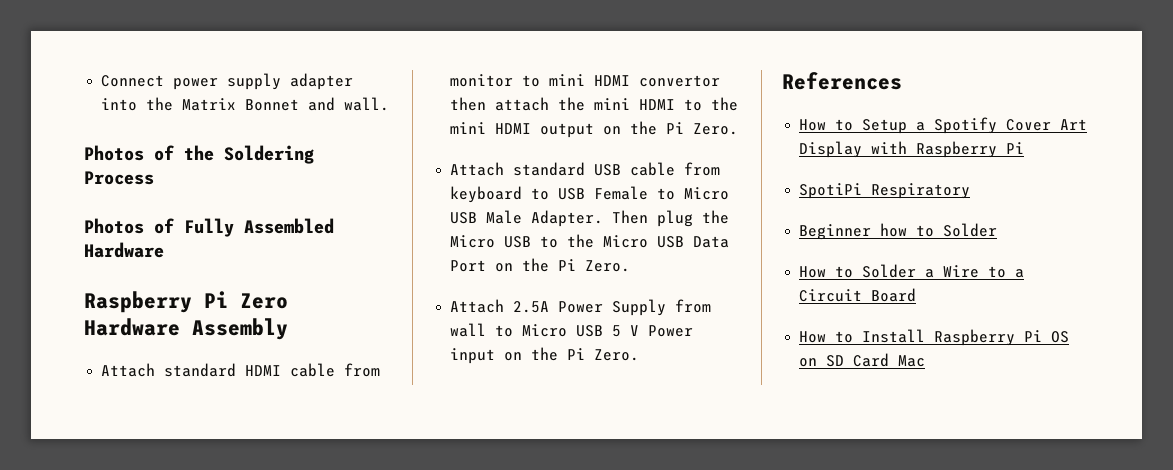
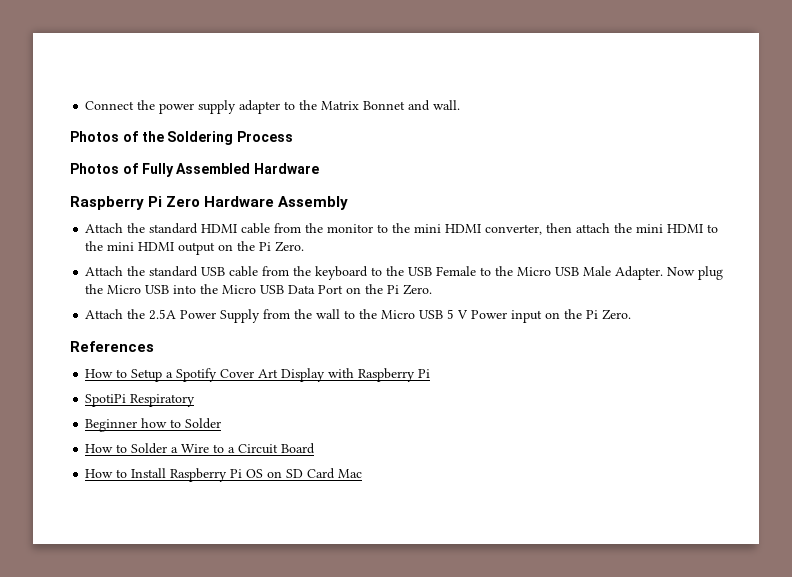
- Connect power supply adapter into the Matrix Bonnet and wall.
+ Connect the power supply adapter to the Matrix Bonnet and wall.
- Attach standard HDMI cable from monitor to mini HDMI convertor then attach the mini HDMI to the mini HDMI output on the Pi Zero.
+ Attach the standard HDMI cable from the monitor to the mini HDMI converter, then attach the mini HDMI to the mini HDMI output on the Pi Zero.
- Attach standard USB cable from keyboard to USB Female to Micro USB Male Adapter.
+ Attach the standard USB cable from the keyboard to the USB Female to the Micro USB Male Adapter.
- Then plug the Micro USB to the Micro USB Data Port on the Pi Zero.
+ Now plug the Micro USB into the Micro USB Data Port on the Pi Zero.
- Attach 2.5A Power Supply from wall to Micro USB 5 V Power input on the Pi Zero.
+ Attach the 2.5A Power Supply from the wall to the Micro USB 5 V Power input on the Pi Zero.

